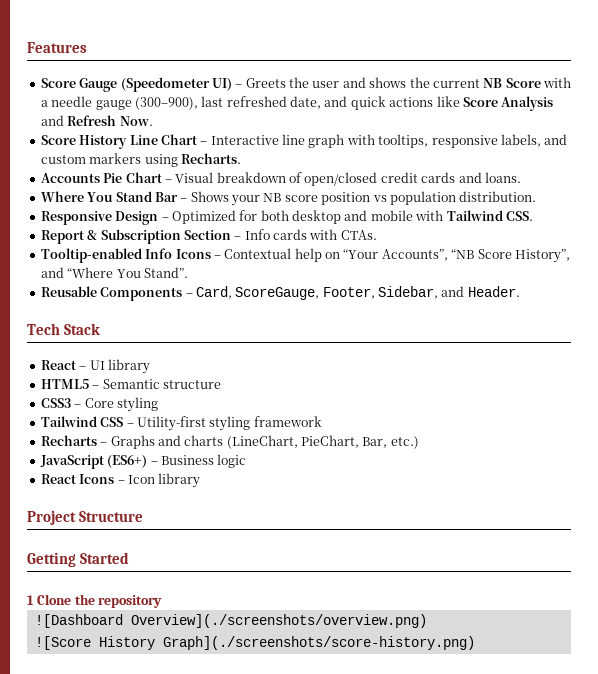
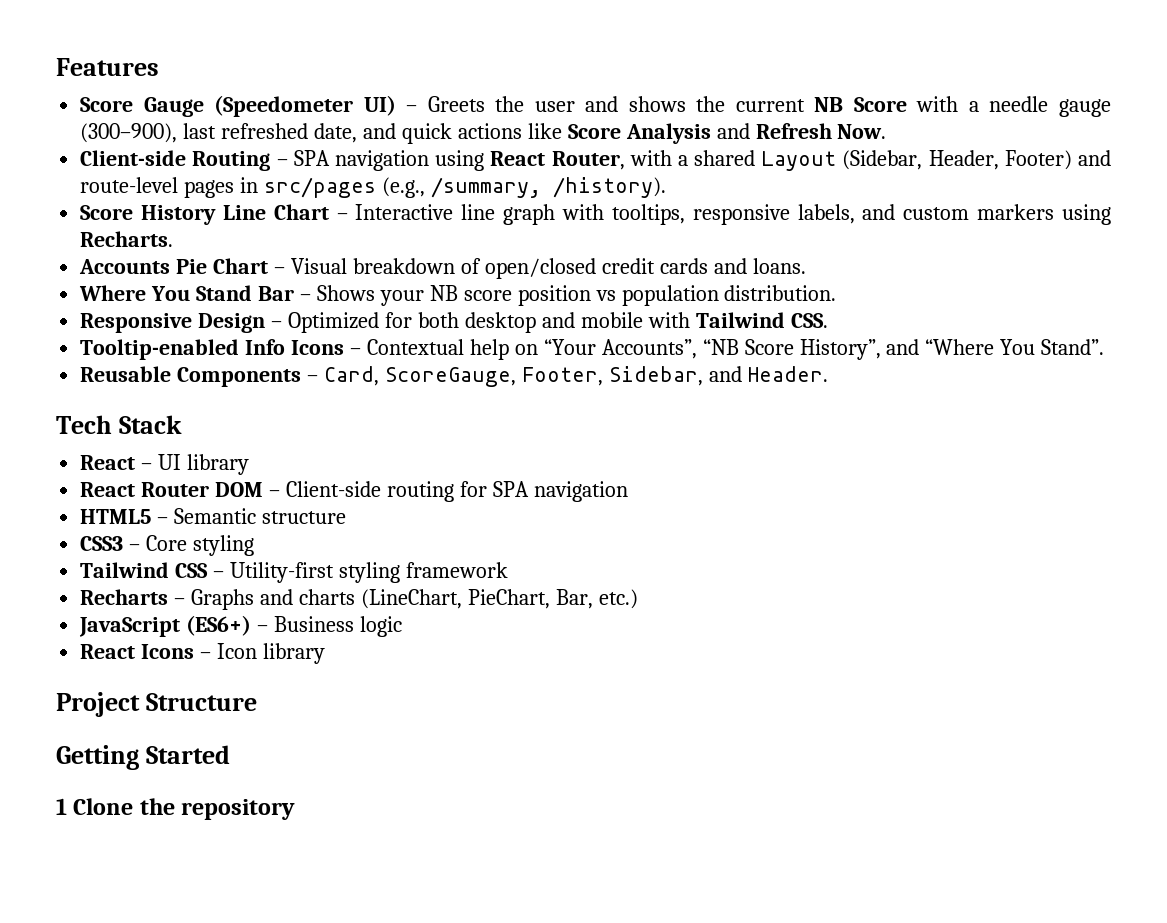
+ Client-side Routing – SPA navigation using React Router, with a shared Layout (Sidebar, Header, Footer) and route-level pages in src/pages (e.g., /summary, /history).
- Report & Subscription Section – Info cards with CTAs.
+ React Router DOM – Client-side routing for SPA navigation
- ![Dashboard Overview](./screenshots/overview.png)
- ![Score History Graph](./screenshots/score-history.png)

